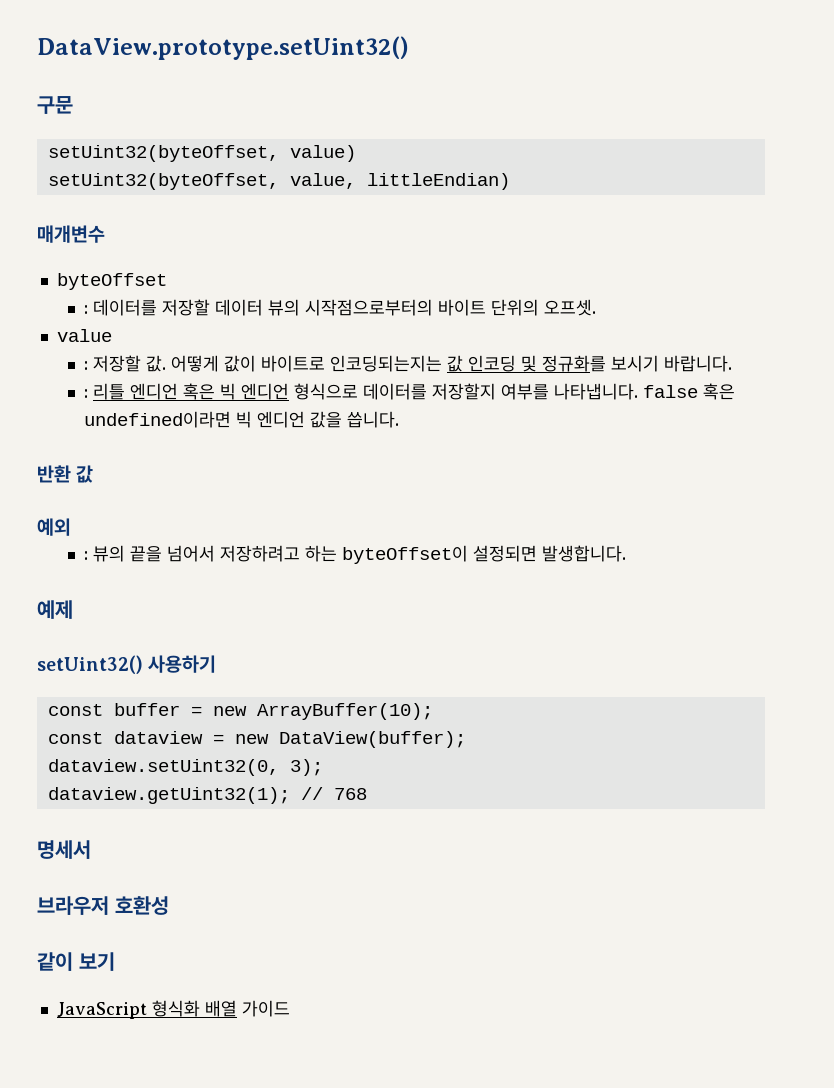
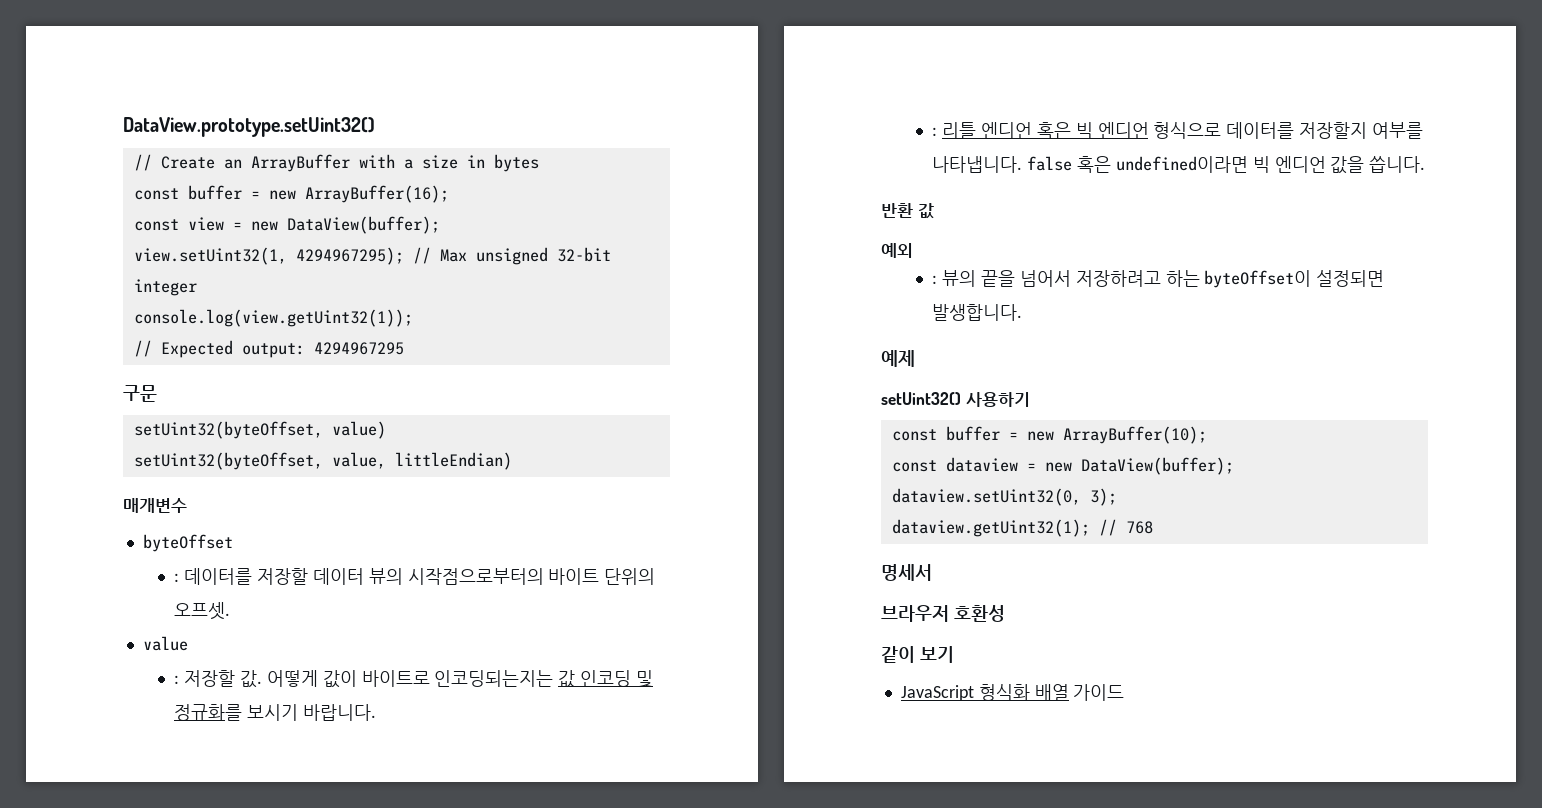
+ // Create an ArrayBuffer with a size in bytes
+ const buffer = new ArrayBuffer(16);
+ const view = new DataView(buffer);
+ view.setUint32(1, 4294967295); // Max unsigned 32-bit integer
+ console.log(view.getUint32(1));
+ // Expected output: 4294967295

